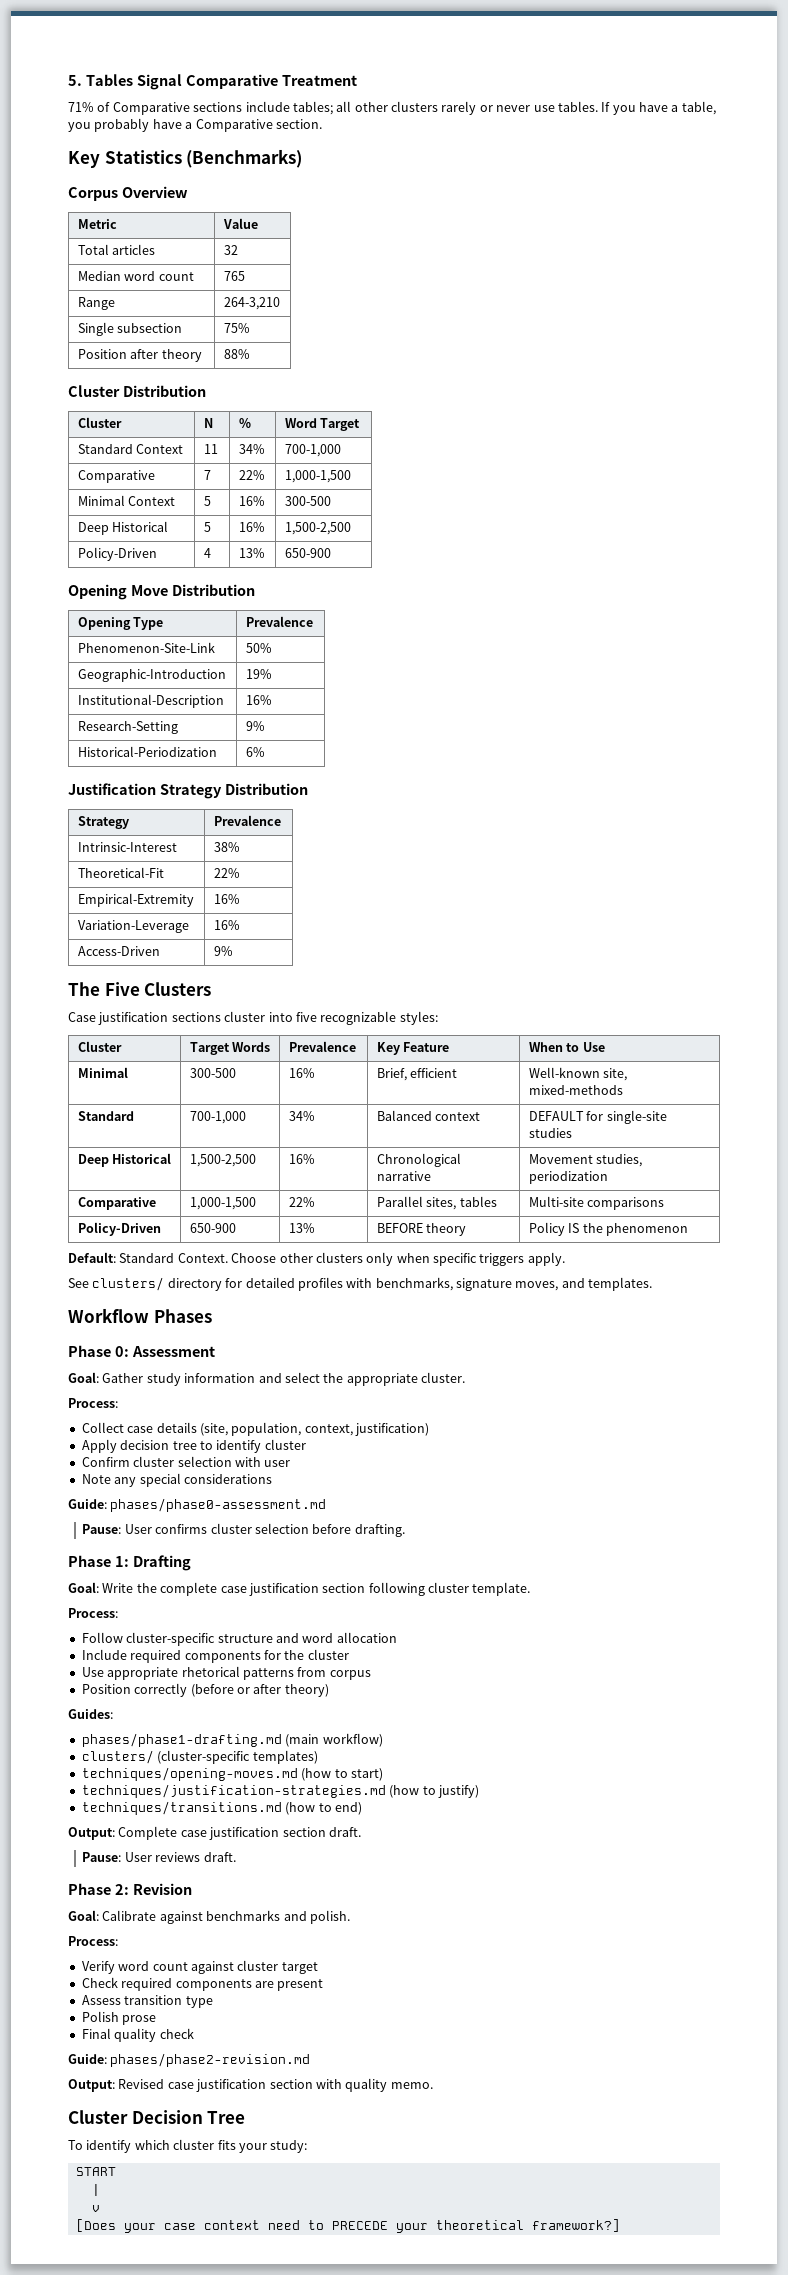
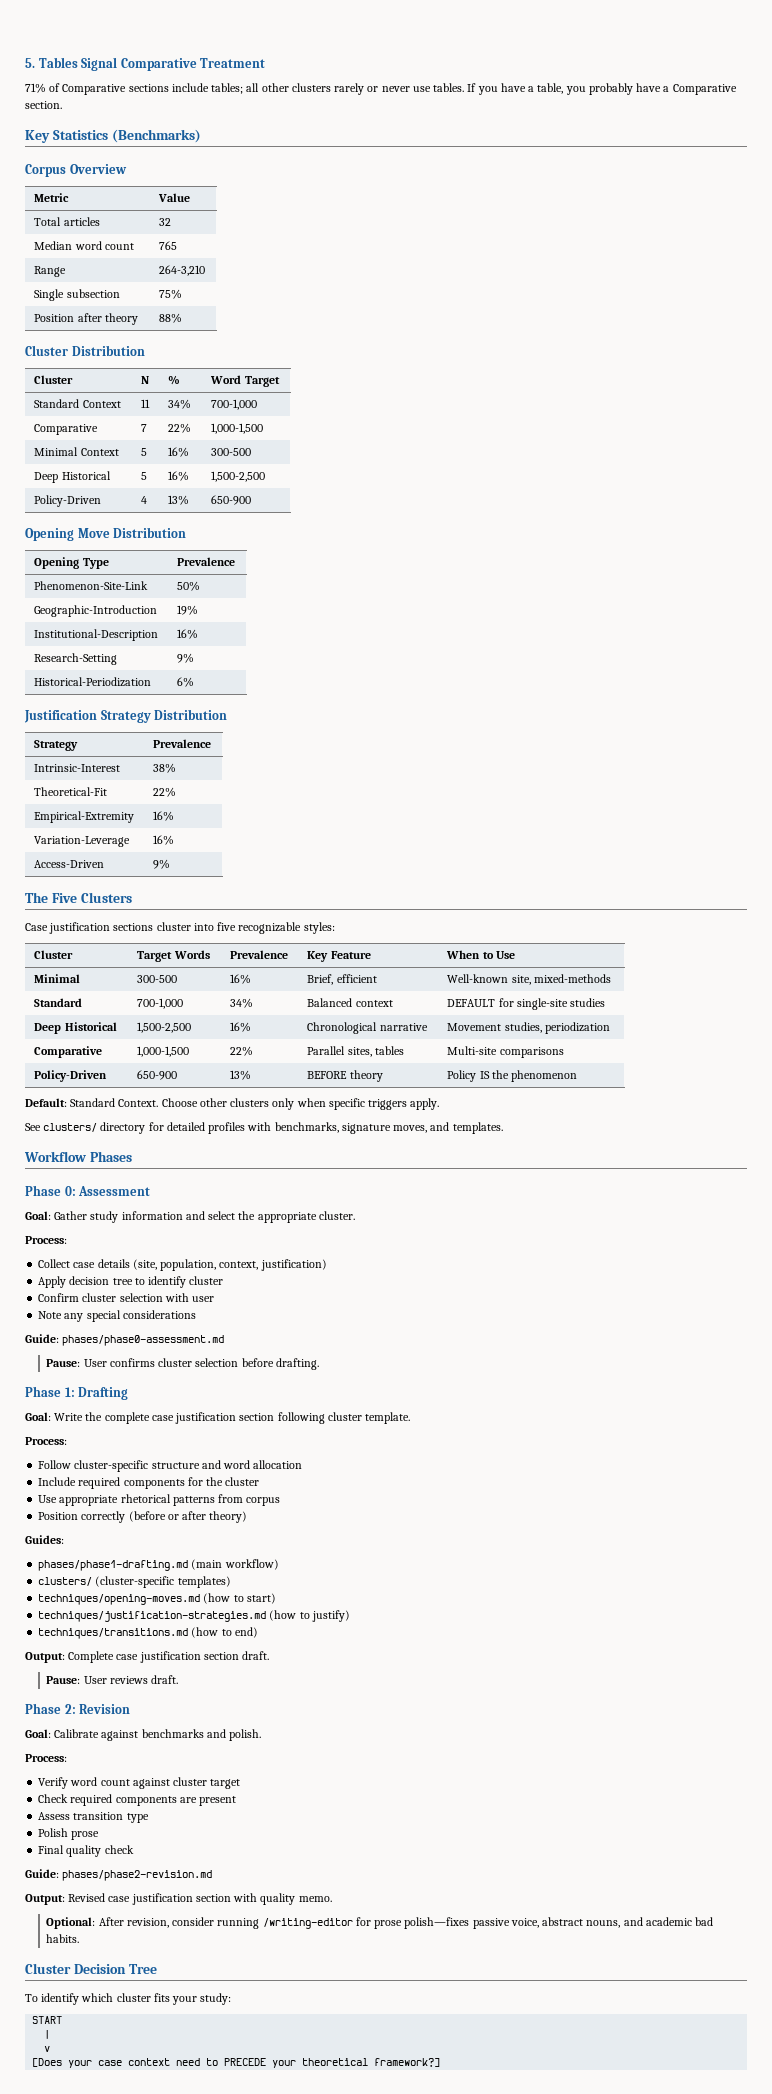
+ Optional: After revision, consider running /writing-editor for prose polish—fixes passive voice, abstract nouns, and academic bad habits.

